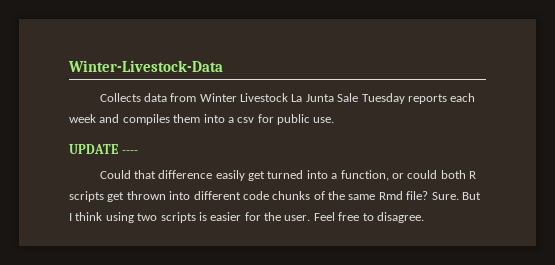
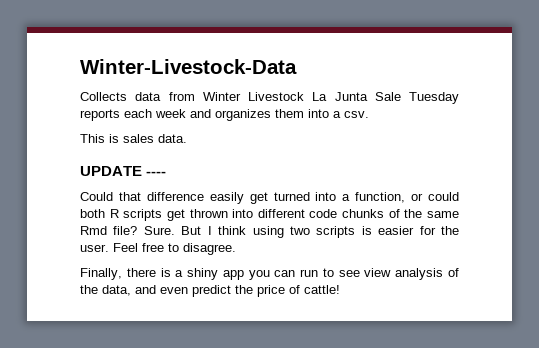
- Collects data from Winter Livestock La Junta Sale Tuesday reports each week and compiles them into a csv for public use.
+ Collects data from Winter Livestock La Junta Sale Tuesday reports each week and organizes them into a csv.
+ This is sales data.
+ Finally, there is a shiny app you can run to see view analysis of the data, and even predict the price of cattle!

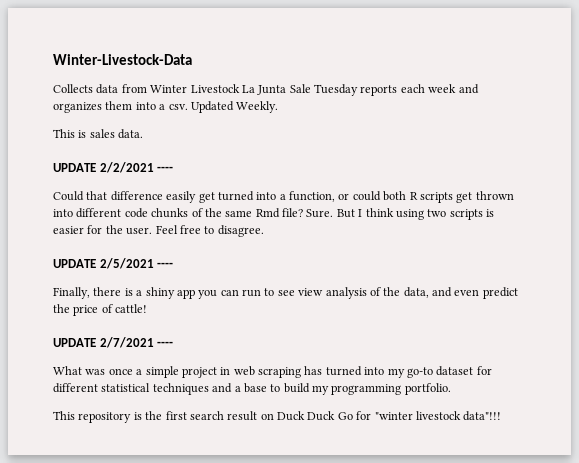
+ Updated Weekly.
- UPDATE ----
+ UPDATE 2/2/2021 ----
+ UPDATE 2/5/2021 ----
+ UPDATE 2/7/2021 ----
+ What was once a simple project in web scraping has turned into my go-to dataset for different statistical techniques and a base to build my programming portfolio.
+ This repository is the first search result on Duck Duck Go for "winter livestock data"!!!

